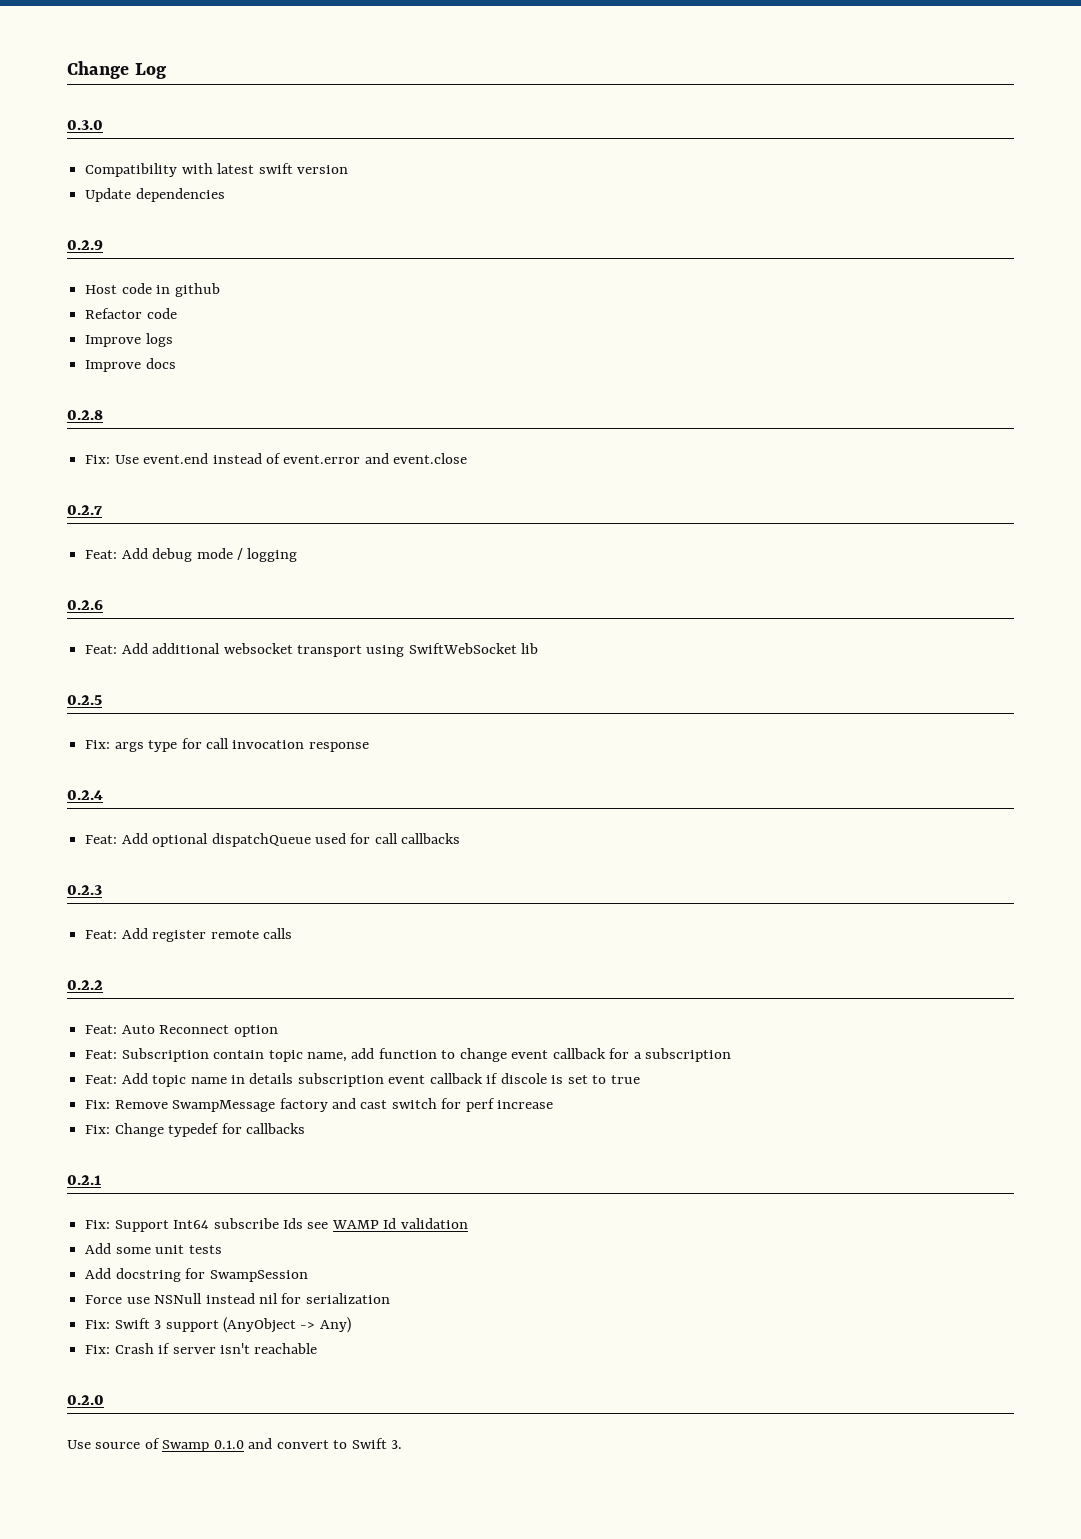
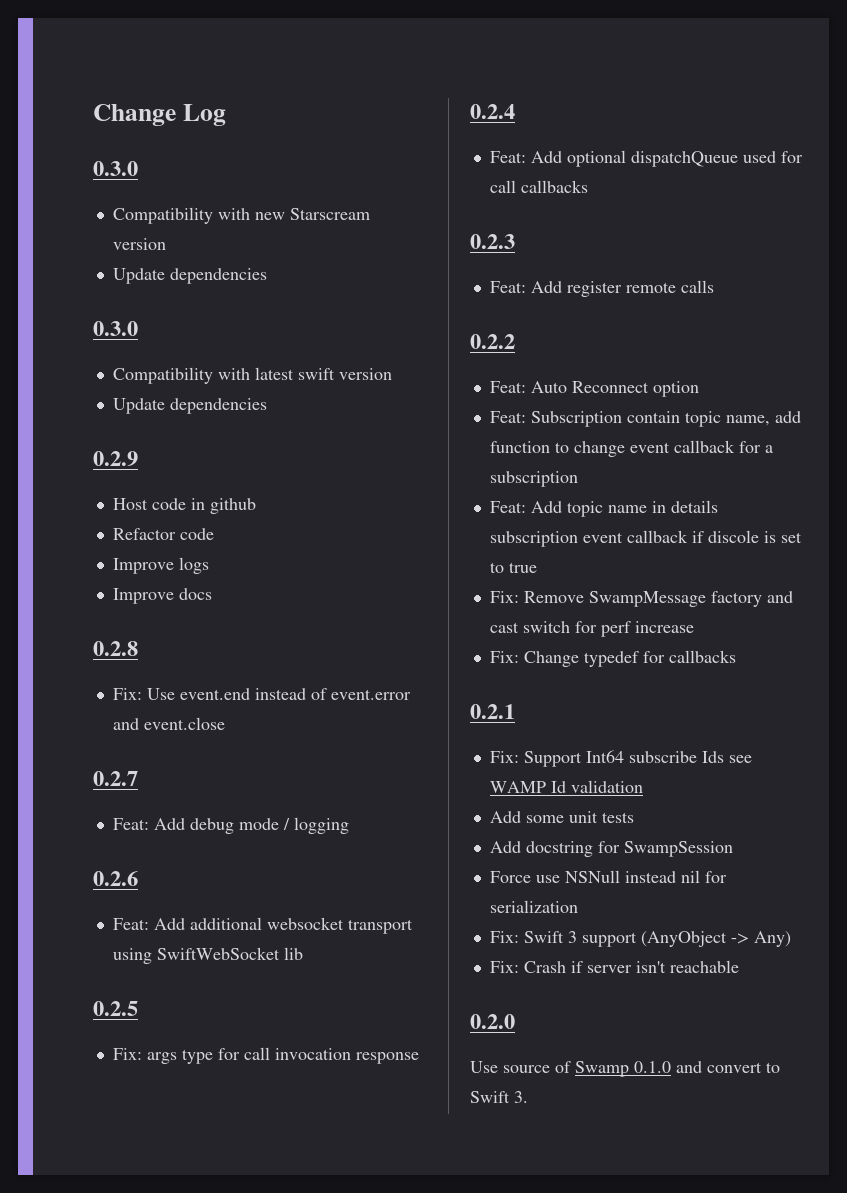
+ Compatibility with new Starscream version
+ Update dependencies
+ 0.3.0

